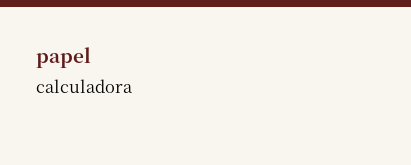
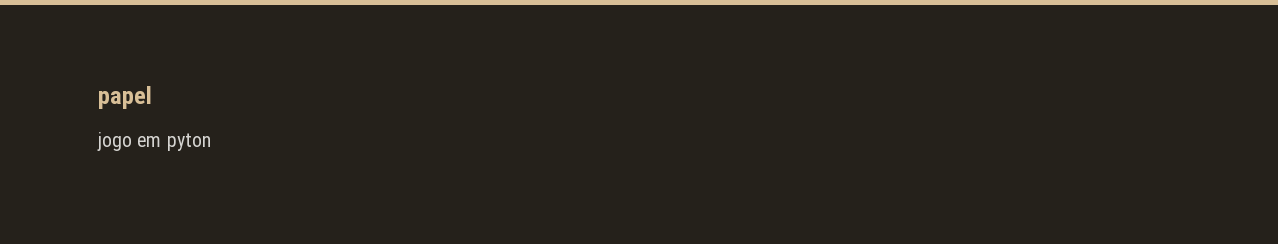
- calculadora
+ jogo em pyton

